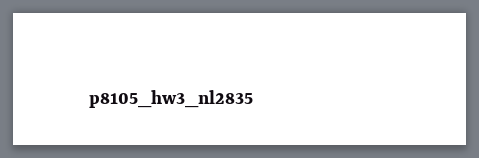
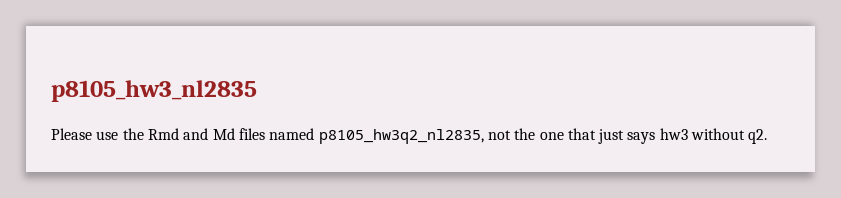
+ Please use the Rmd and Md files named p8105_hw3q2_nl2835, not the one that just says hw3 without q2.

